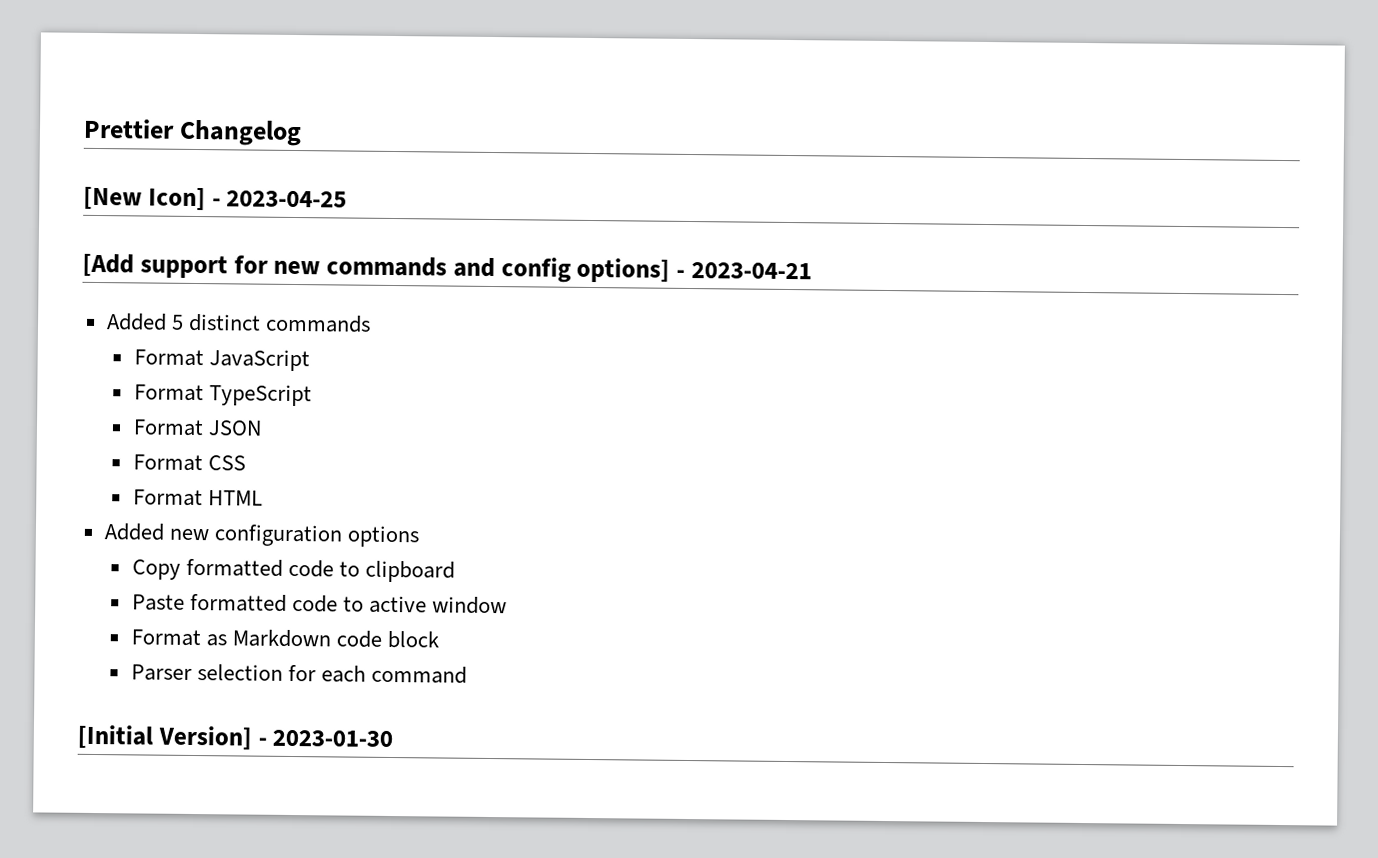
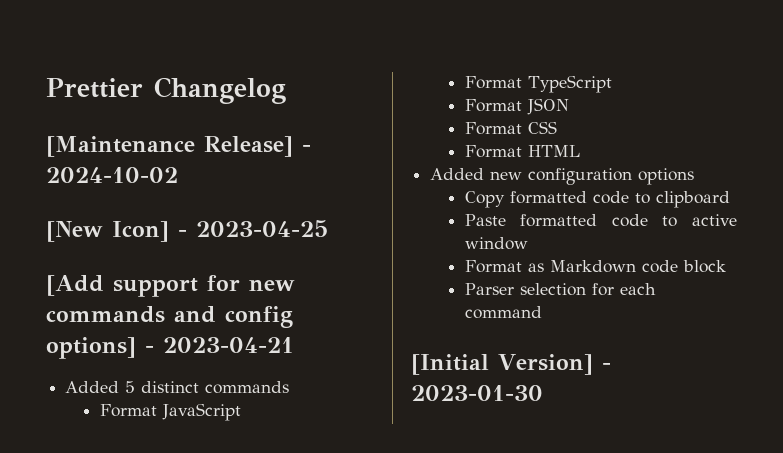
+ [Maintenance Release] - 2024-10-02

